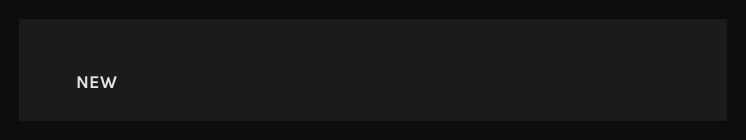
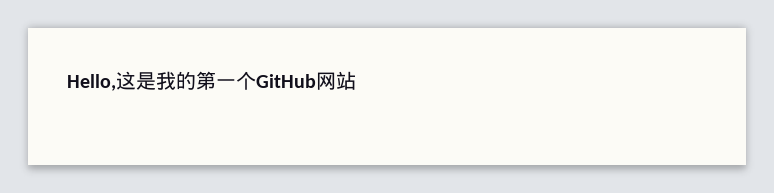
- NEW
+ Hello,这是我的第一个GitHub网站

